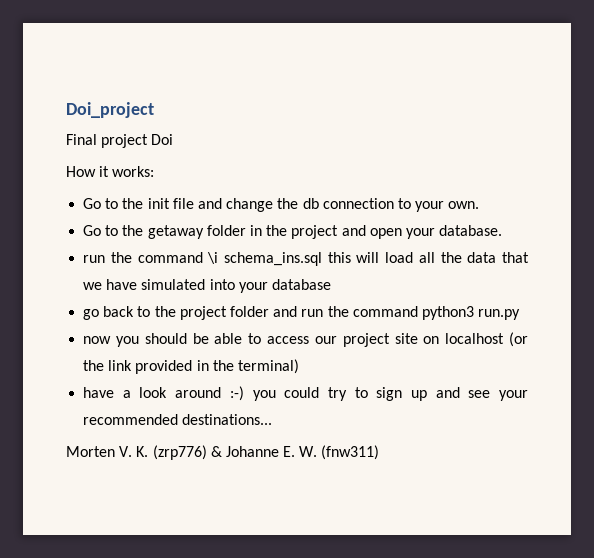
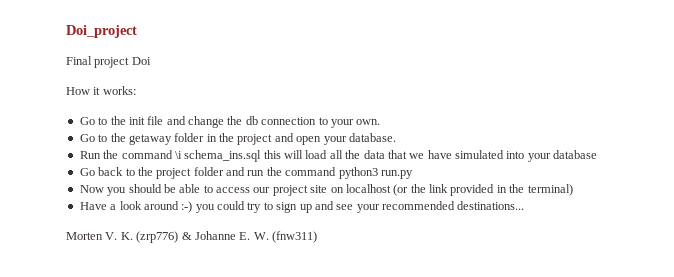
- run the command \i schema_ins.sql this will load all the data that we have simulated into your database
+ Run the command \i schema_ins.sql this will load all the data that we have simulated into your database
- go back to the project folder and run the command python3 run.py
+ Go back to the project folder and run the command python3 run.py
- now you should be able to access our project site on localhost (or the link provided in the terminal)
+ Now you should be able to access our project site on localhost (or the link provided in the terminal)
- have a look around :-) you could try to sign up and see your recommended destinations...
+ Have a look around :-) you could try to sign up and see your recommended destinations...

